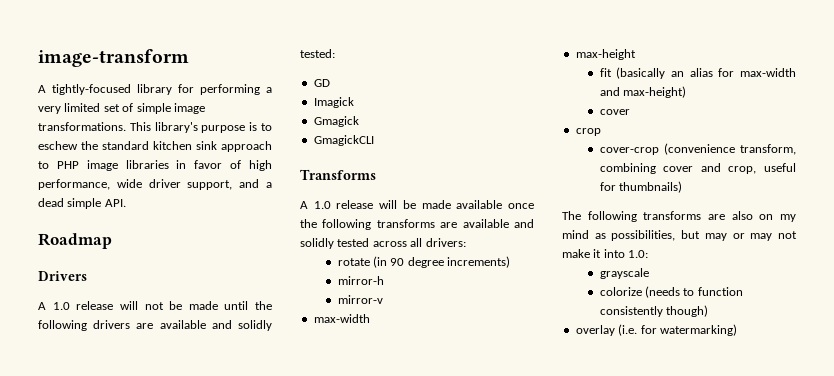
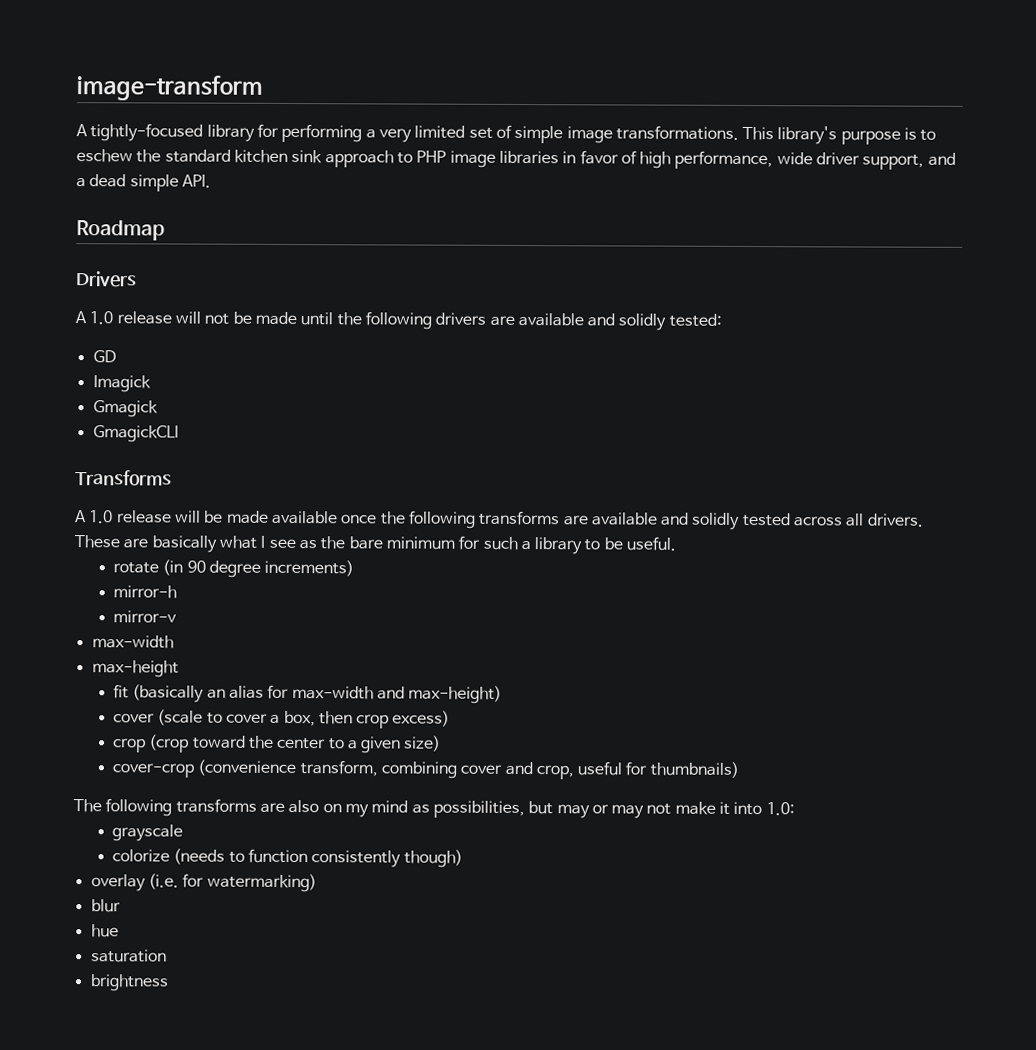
- A 1.0 release will be made available once the following transforms are available and solidly tested across all drivers:
+ A 1.0 release will be made available once the following transforms are available and solidly tested across all drivers. These are basically what I see as the bare minimum for such a library to be useful.
  fit (basically an alias for max-width and max-height)
- cover
- crop
+ cover (scale to cover a box, then crop excess)
+ crop (crop toward the center to a given size)
+ blur
+ hue
+ saturation
+ brightness

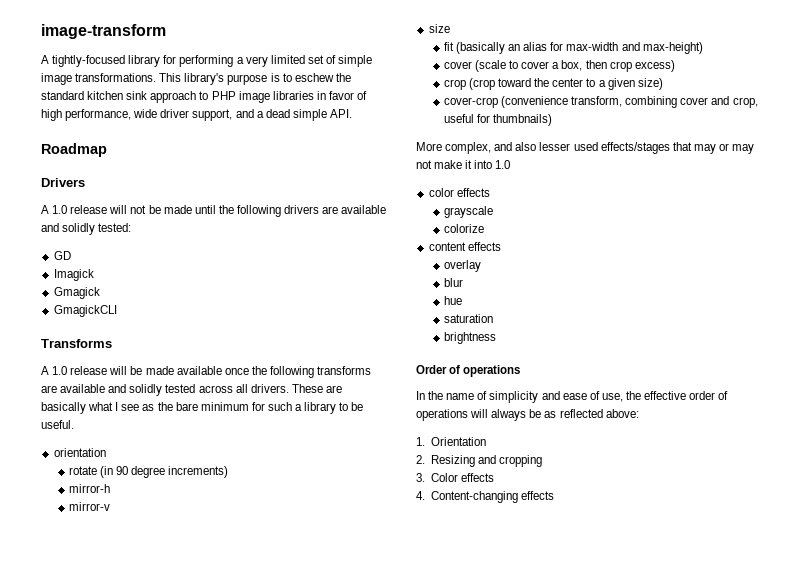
+ orientation
  mirror-v
- max-width
- max-height
+ size
- The following transforms are also on my mind as possibilities, but may or may not make it into 1.0:
+ More complex, and also lesser used effects/stages that may or may not make it into 1.0
+ color effects
- colorize (needs to function consistently though)
- overlay (i.e. for watermarking)
+ colorize
+ content effects
+ overlay
  blur
  hue
  saturation
  brightness
+ Order of operations
+ In the name of simplicity and ease of use, the effective order of operations will always be as reflected above:
+ 1. Orientation
+ 2. Resizing and cropping
+ 3. Color effects
+ 4. Content-changing effects

